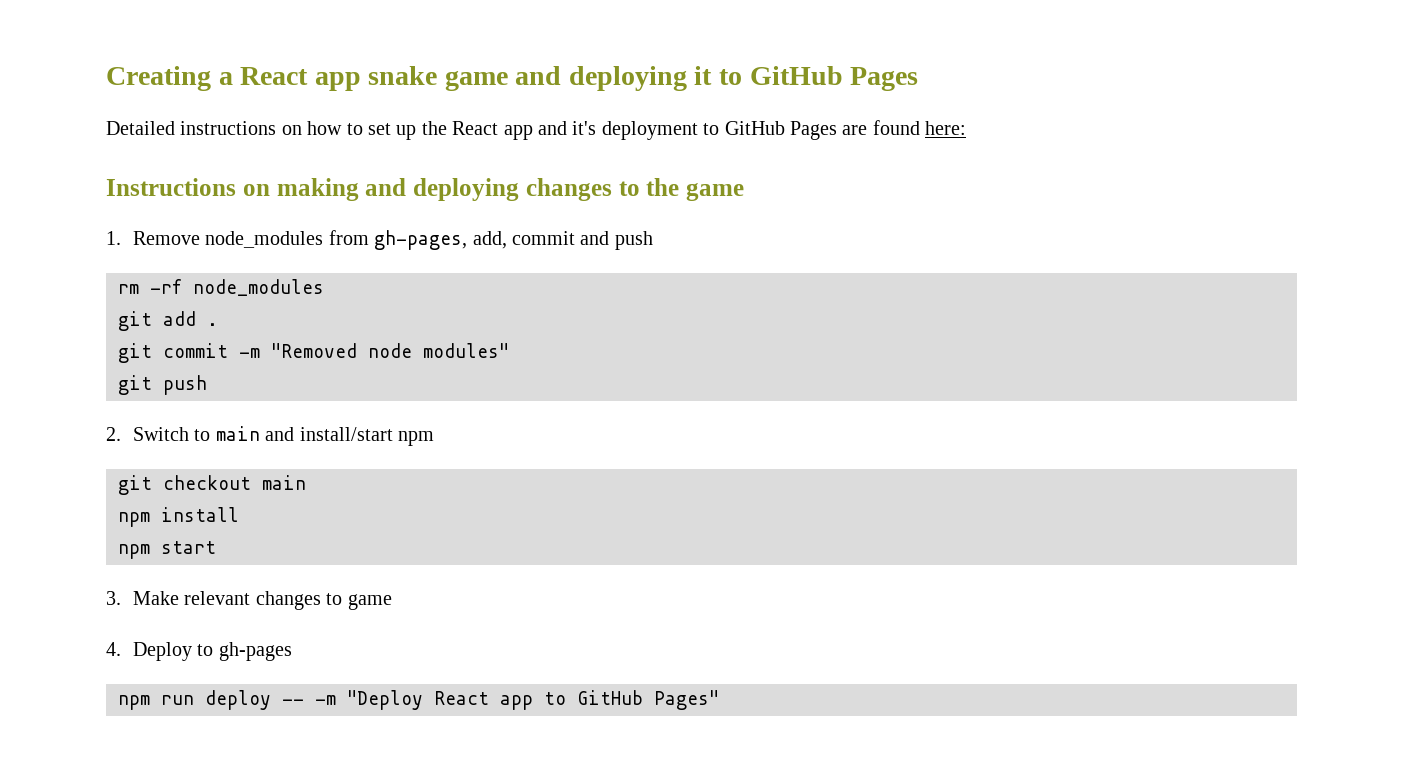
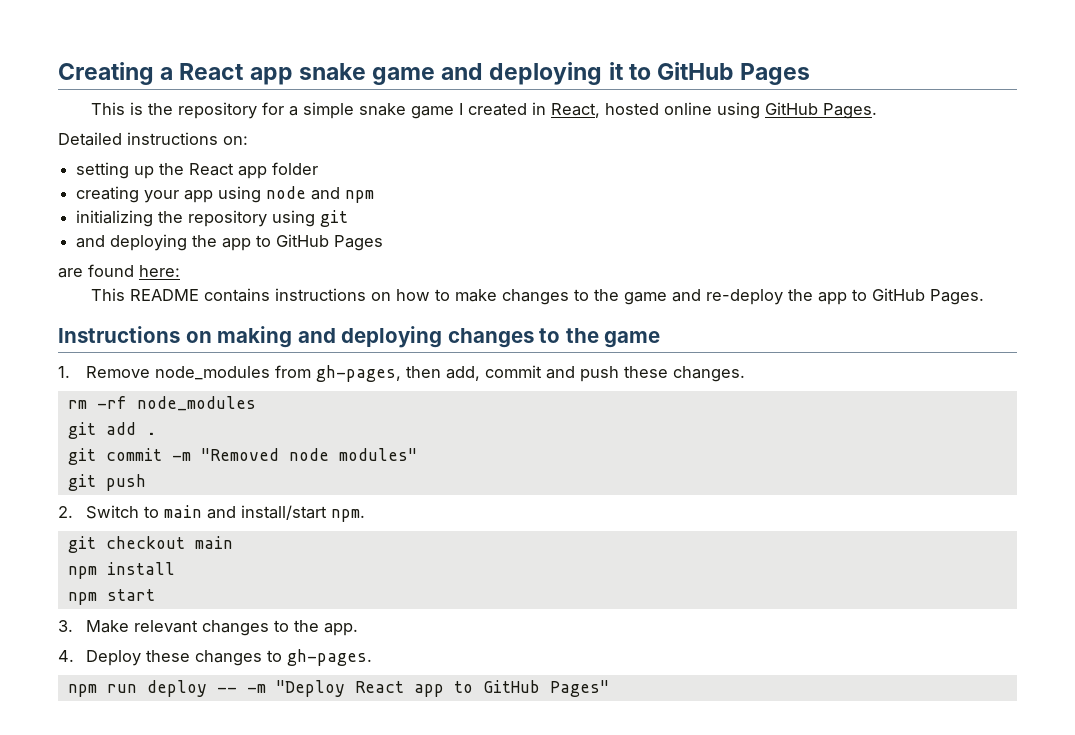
- Detailed instructions on how to set up the React app and it's deployment to GitHub Pages are found here:
+ This is the repository for a simple snake game I created in React, hosted online using GitHub Pages.
+ Detailed instructions on:
+ setting up the React app folder
+ creating your app using node and npm
+ initializing the repository using git
+ and deploying the app to GitHub Pages
+ are found here:
+ This README contains instructions on how to make changes to the game and re-deploy the app to GitHub Pages.
- 1. Remove node_modules from gh-pages, add, commit and push
+ 1. Remove node_modules from gh-pages, then add, commit and push these changes.
- 2. Switch to main and install/start npm
+ 2. Switch to main and install/start npm.
- 3. Make relevant changes to game
+ 3. Make relevant changes to the app.
- 4. Deploy to gh-pages
+ 4. Deploy these changes to gh-pages.

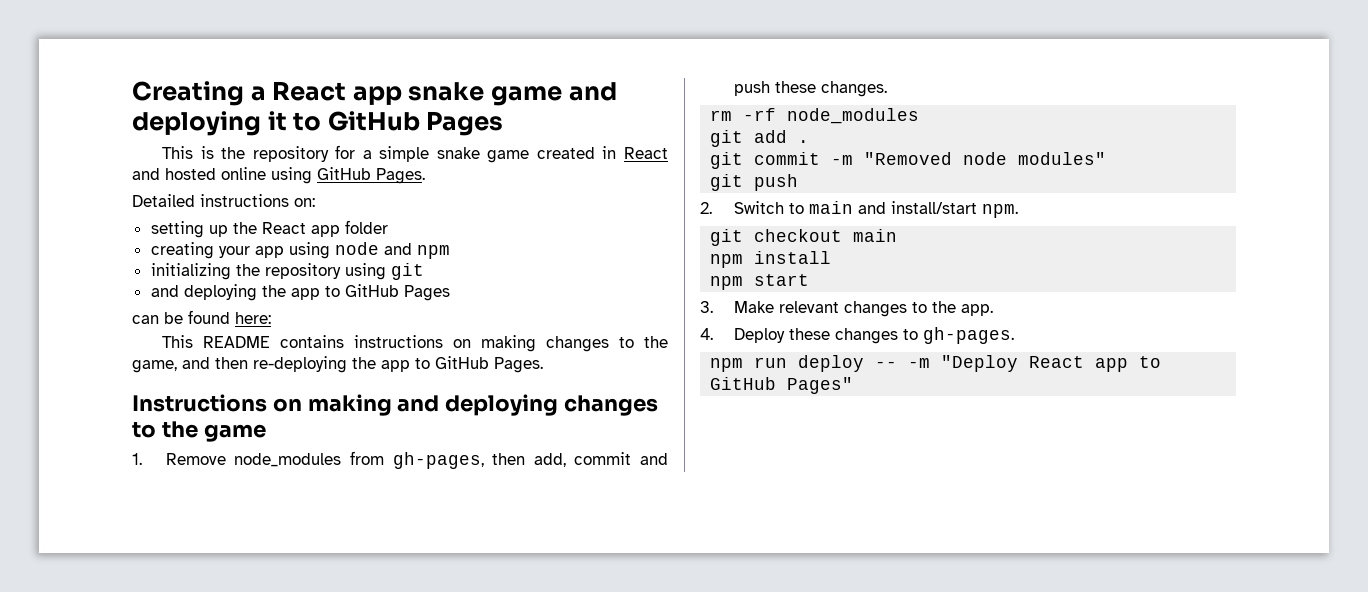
- This is the repository for a simple snake game I created in React, hosted online using GitHub Pages.
+ This is the repository for a simple snake game created in React and hosted online using GitHub Pages.
- are found here:
+ can be found here:
- This README contains instructions on how to make changes to the game and re-deploy the app to GitHub Pages.
+ This README contains instructions on making changes to the game, and then re-deploying the app to GitHub Pages.

